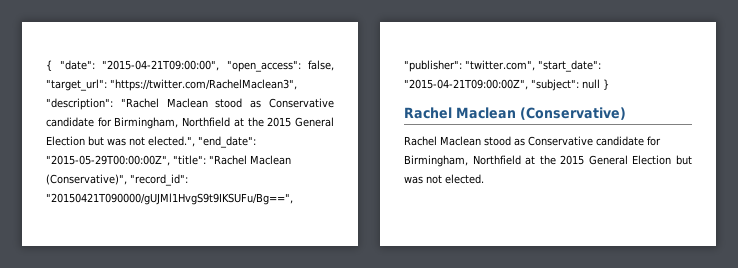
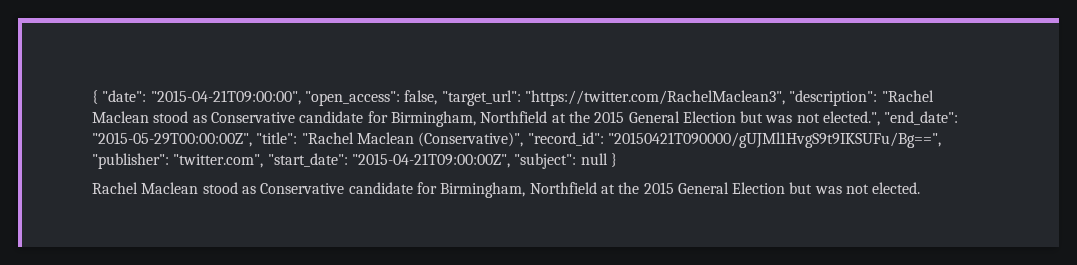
- Rachel Maclean (Conservative)

